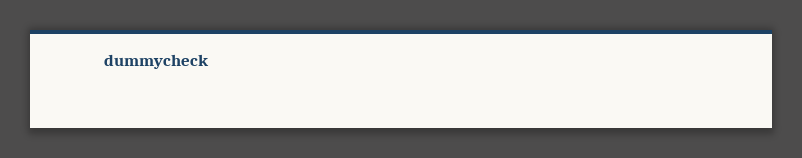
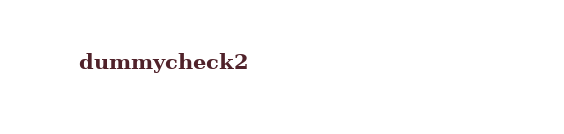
- dummycheck
+ dummycheck2

